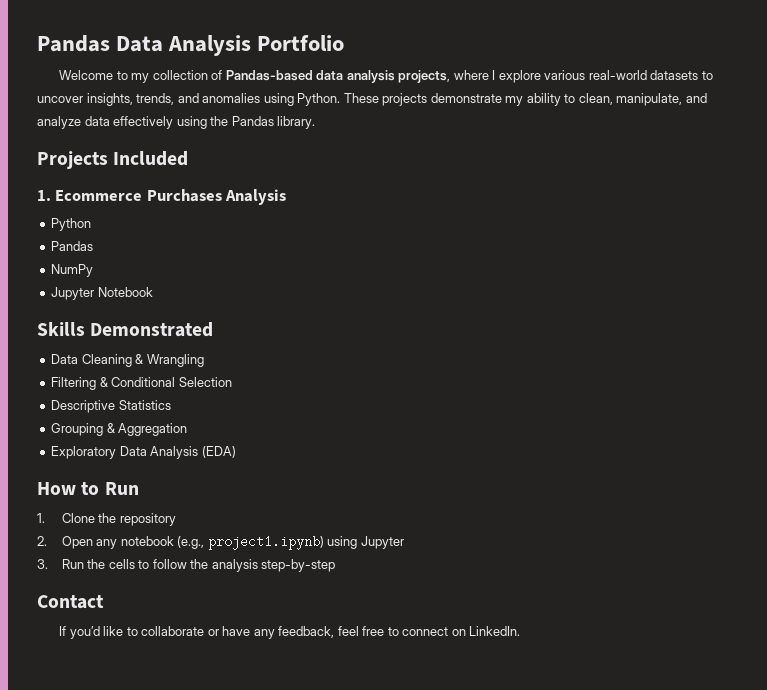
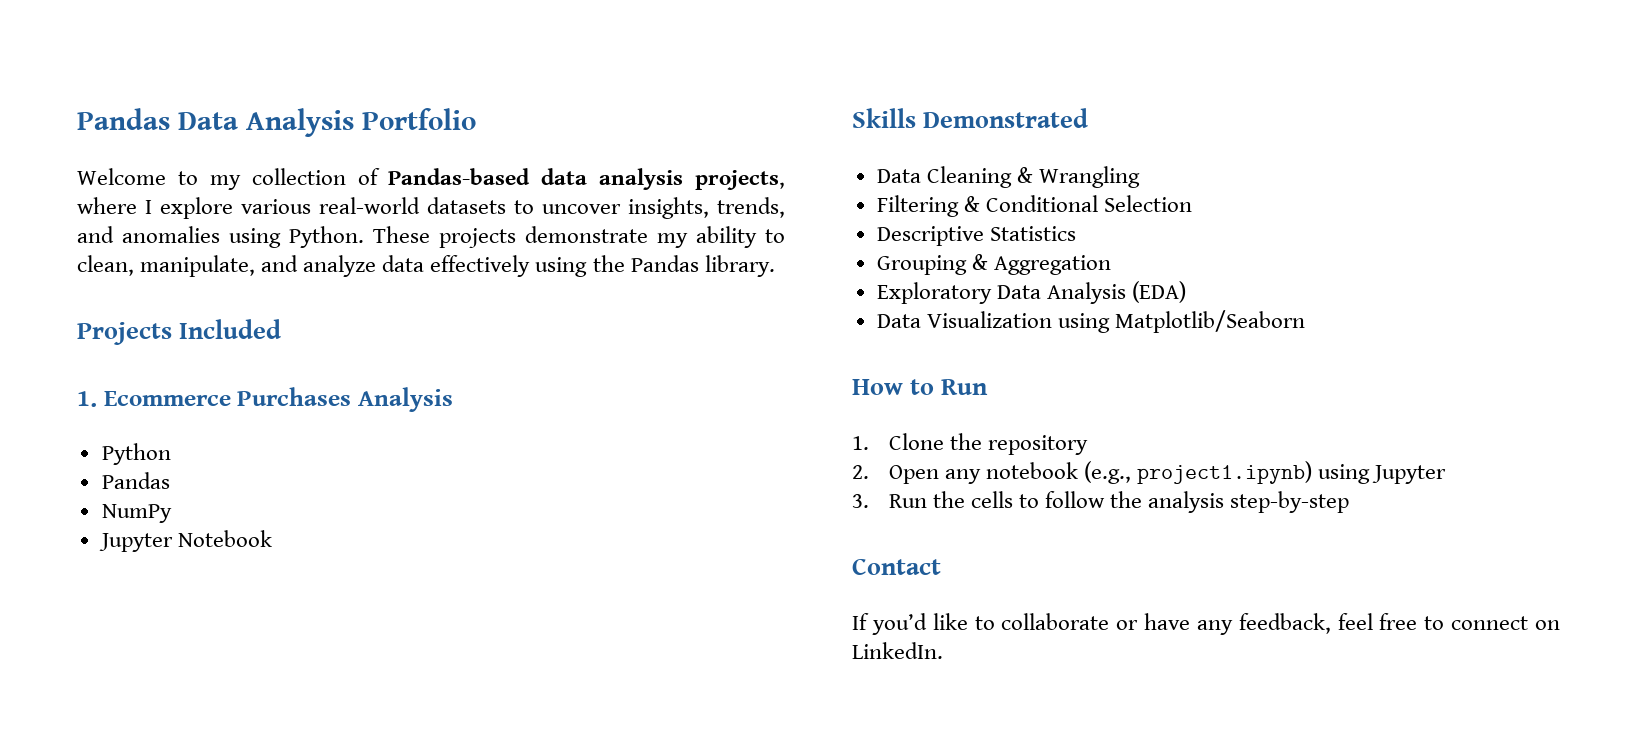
+ Data Visualization using Matplotlib/Seaborn

